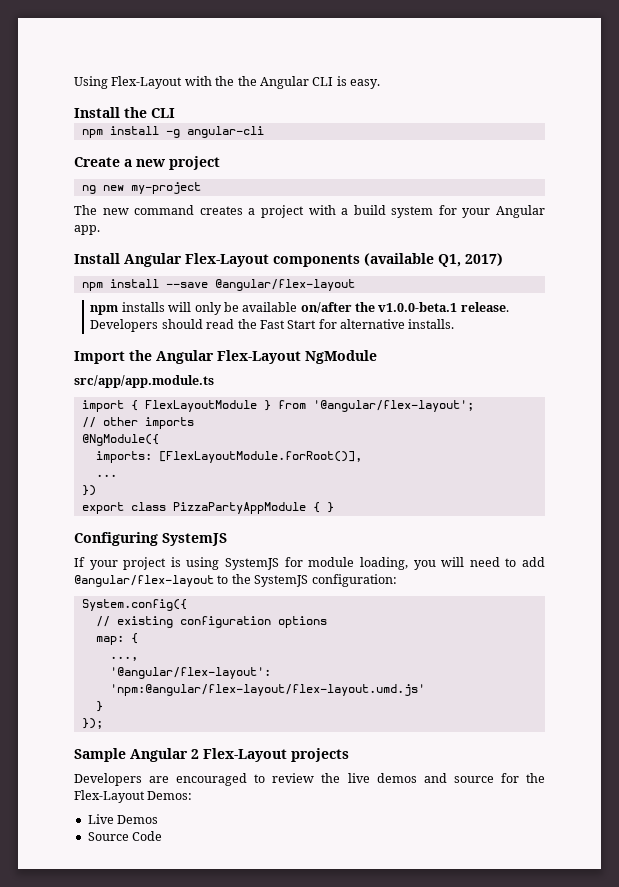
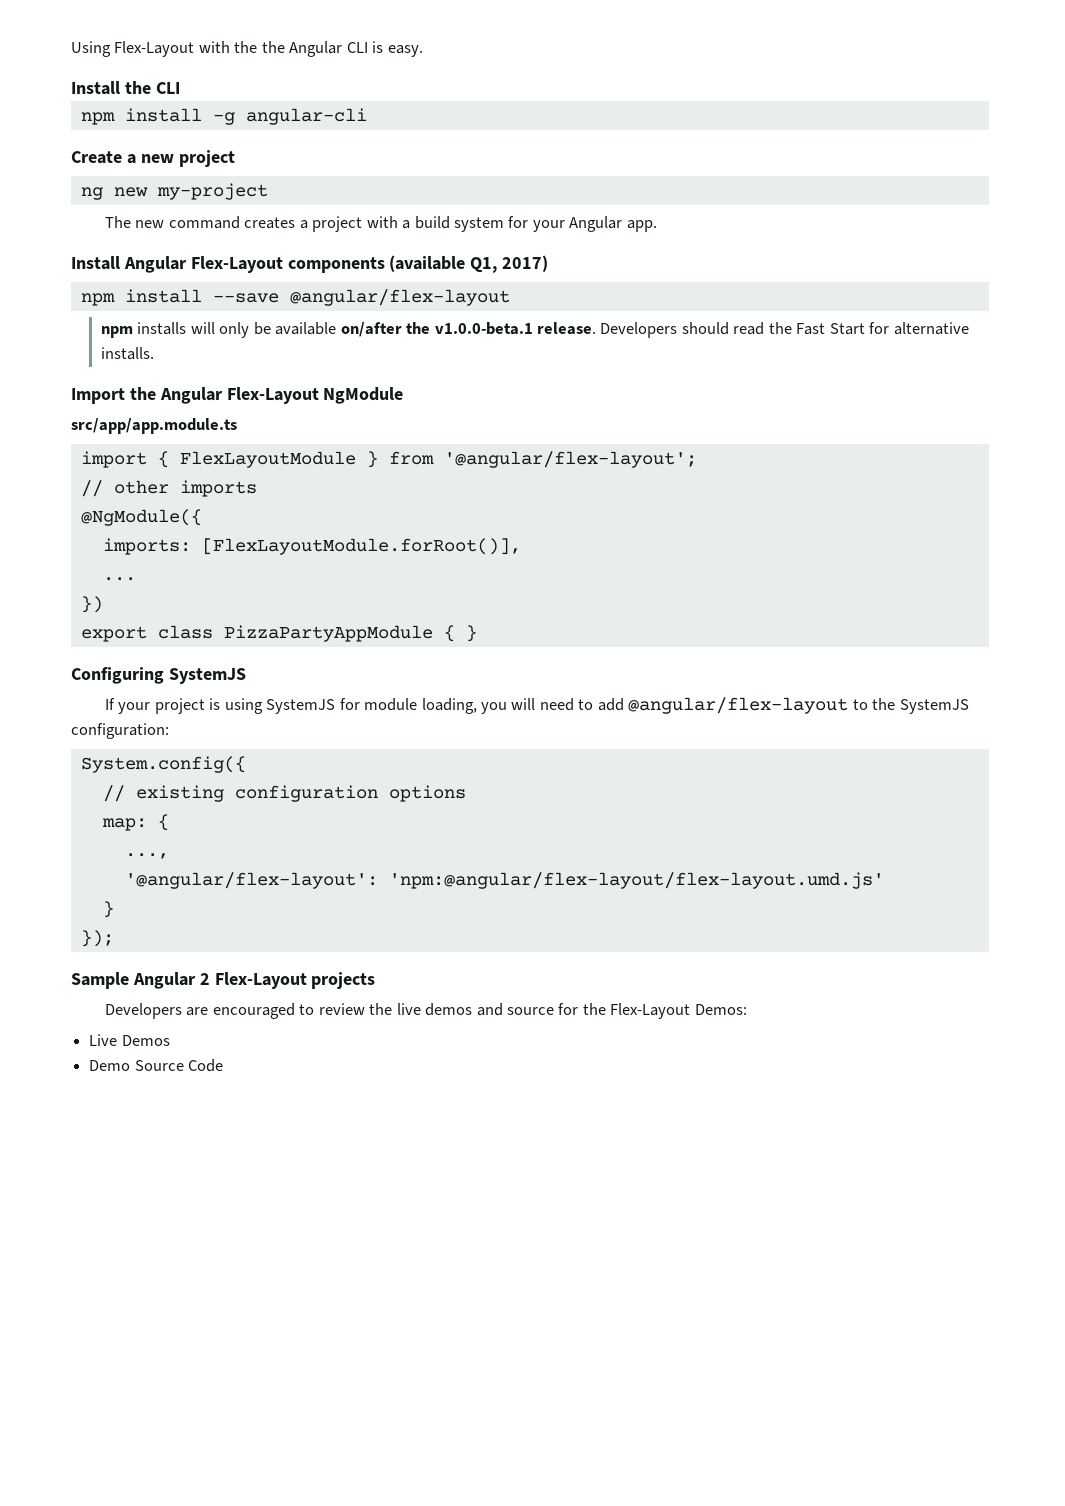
- Source Code
+ Demo Source Code

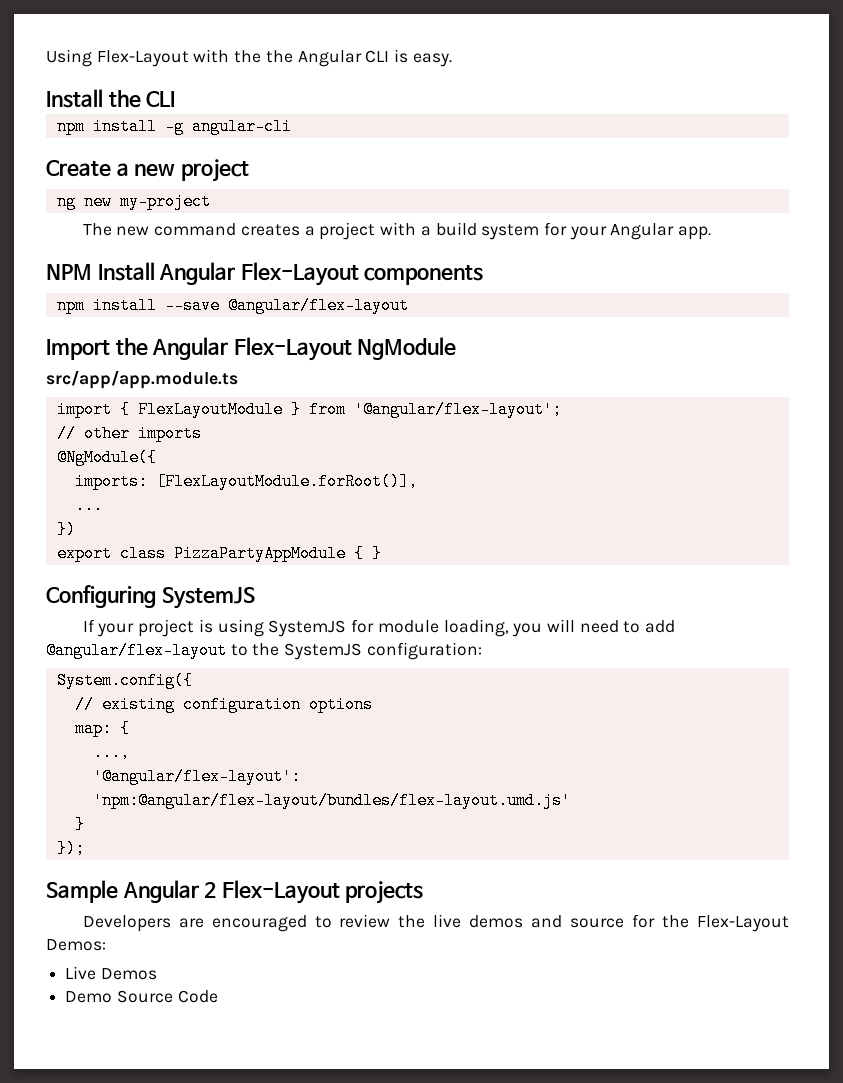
- Install Angular Flex-Layout components (available Q1, 2017)
+ NPM Install Angular Flex-Layout components
- npm installs will only be available on/after the v1.0.0-beta.1 release. Developers should read the Fast Start for alternative installs.
- '@angular/flex-layout': 'npm:@angular/flex-layout/flex-layout.umd.js'
+ '@angular/flex-layout': 'npm:@angular/flex-layout/bundles/flex-layout.umd.js'

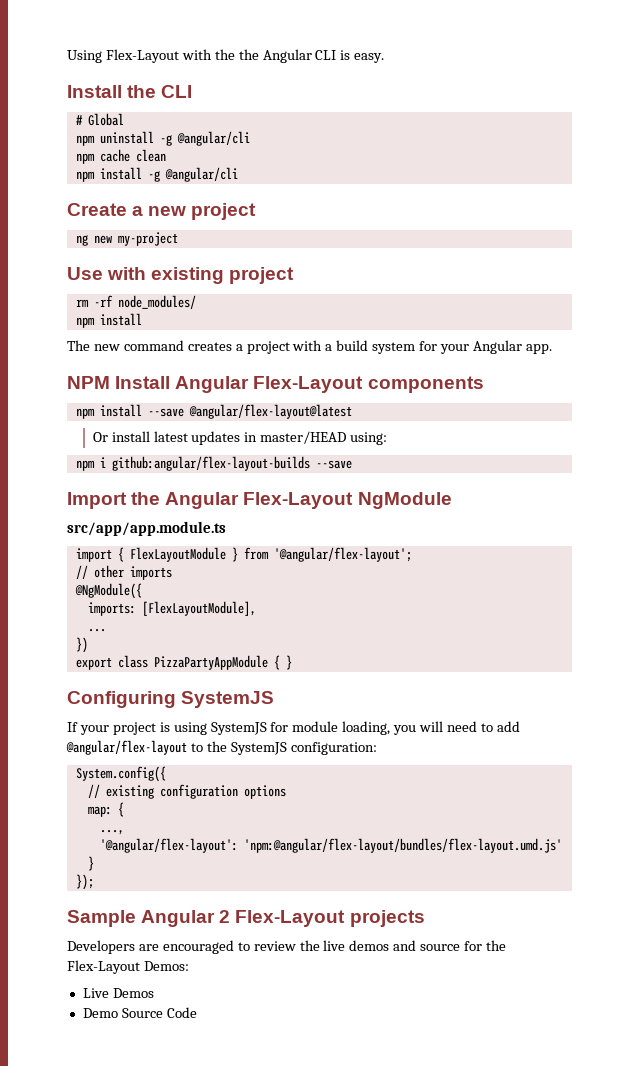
+ # Global
+ npm uninstall -g @angular/cli
+ npm cache clean
- npm install -g angular-cli
+ npm install -g @angular/cli
+ Use with existing project
+ rm -rf node_modules/
+ npm install
- npm install --save @angular/flex-layout
+ npm install --save @angular/flex-layout@latest
+ Or install latest updates in master/HEAD using:
+ npm i github:angular/flex-layout-builds --save
- imports: [FlexLayoutModule.forRoot()],
+ imports: [FlexLayoutModule],

